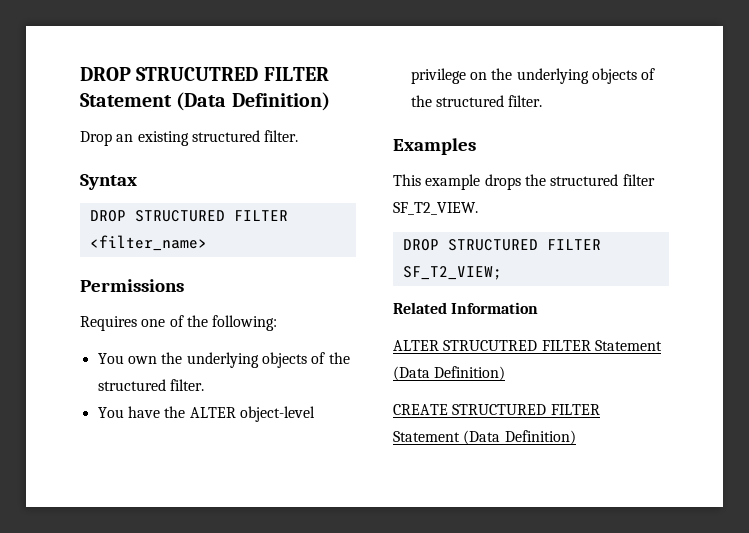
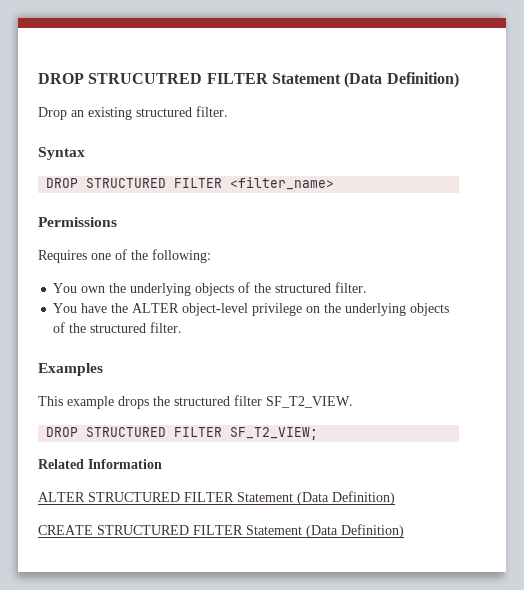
- ALTER STRUCUTRED FILTER Statement (Data Definition)
+ ALTER STRUCTURED FILTER Statement (Data Definition)

